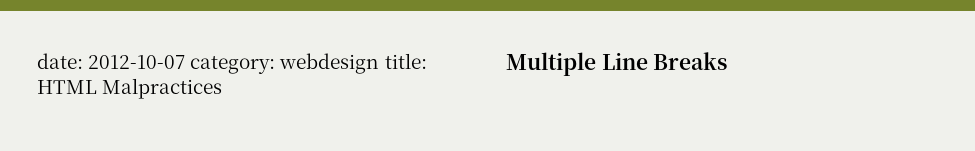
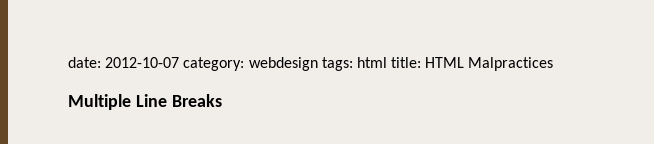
- date: 2012-10-07 category: webdesign title: HTML Malpractices
+ date: 2012-10-07 category: webdesign tags: html title: HTML Malpractices

